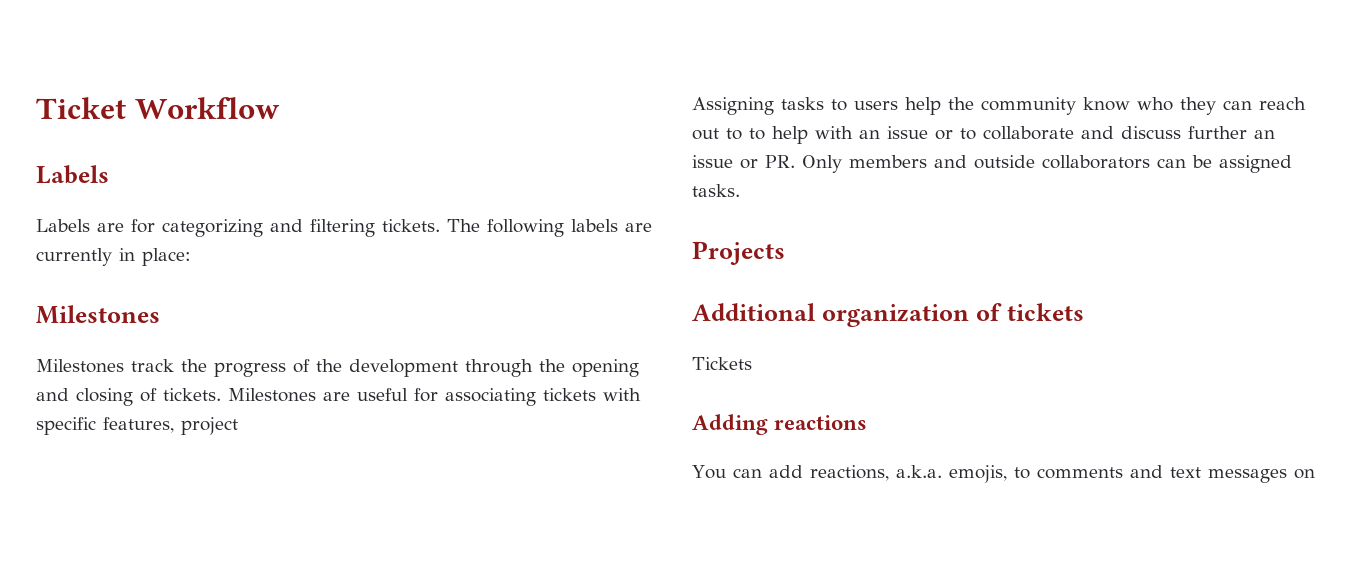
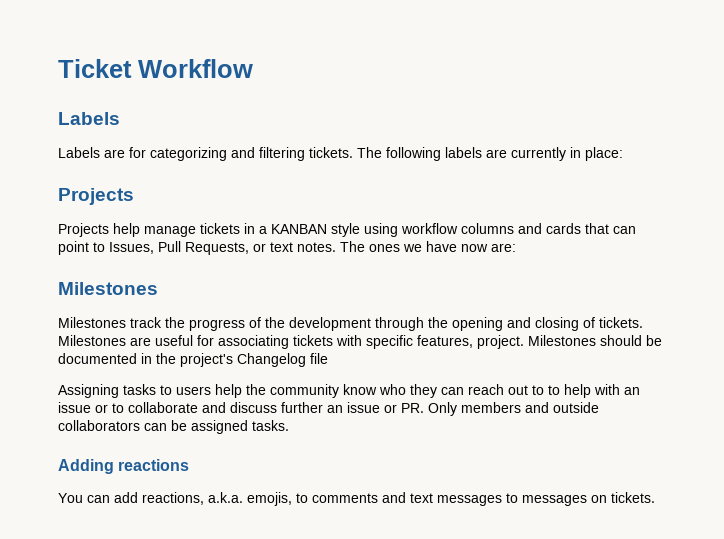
  The following labels are currently in place:
+ Projects
+ Projects help manage tickets in a KANBAN style using workflow columns and cards that can point to Issues, Pull Requests, or text notes. The ones we have now are:
- Milestones are useful for associating tickets with specific features, project
+ Milestones are useful for associating tickets with specific features, project. Milestones should be documented in the project's Changelog file
- Projects
- Additional organization of tickets
- Tickets
- You can add reactions, a.k.a. emojis, to comments and text messages on
+ You can add reactions, a.k.a. emojis, to comments and text messages to messages on tickets.

